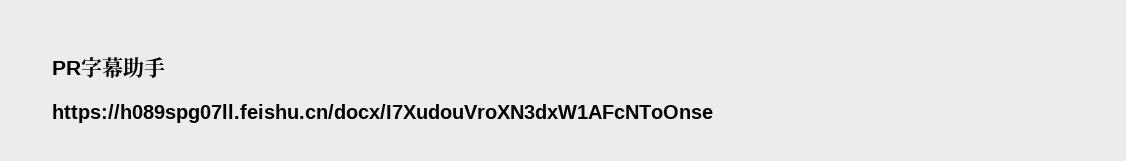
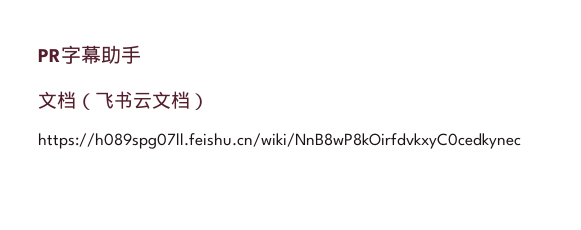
- https://h089spg07ll.feishu.cn/docx/I7XudouVroXN3dxW1AFcNToOnse
+ 文档（飞书云文档）
+ https://h089spg07ll.feishu.cn/wiki/NnB8wP8kOirfdvkxyC0cedkynec

